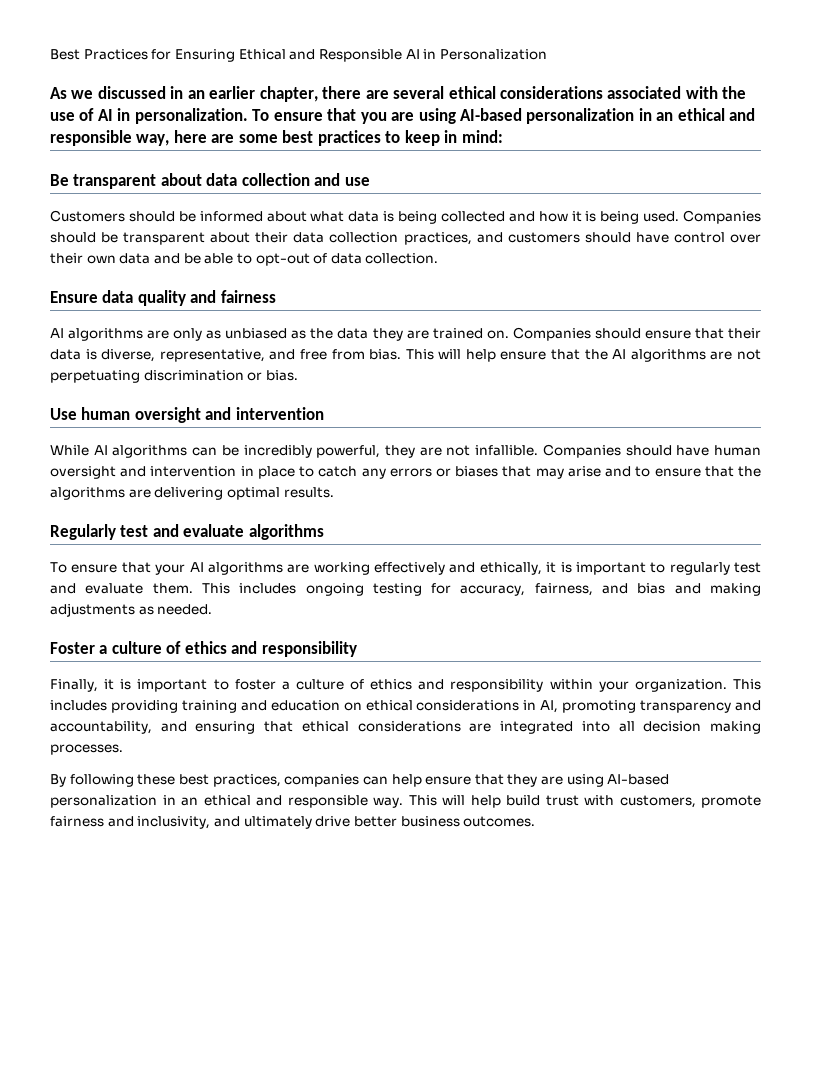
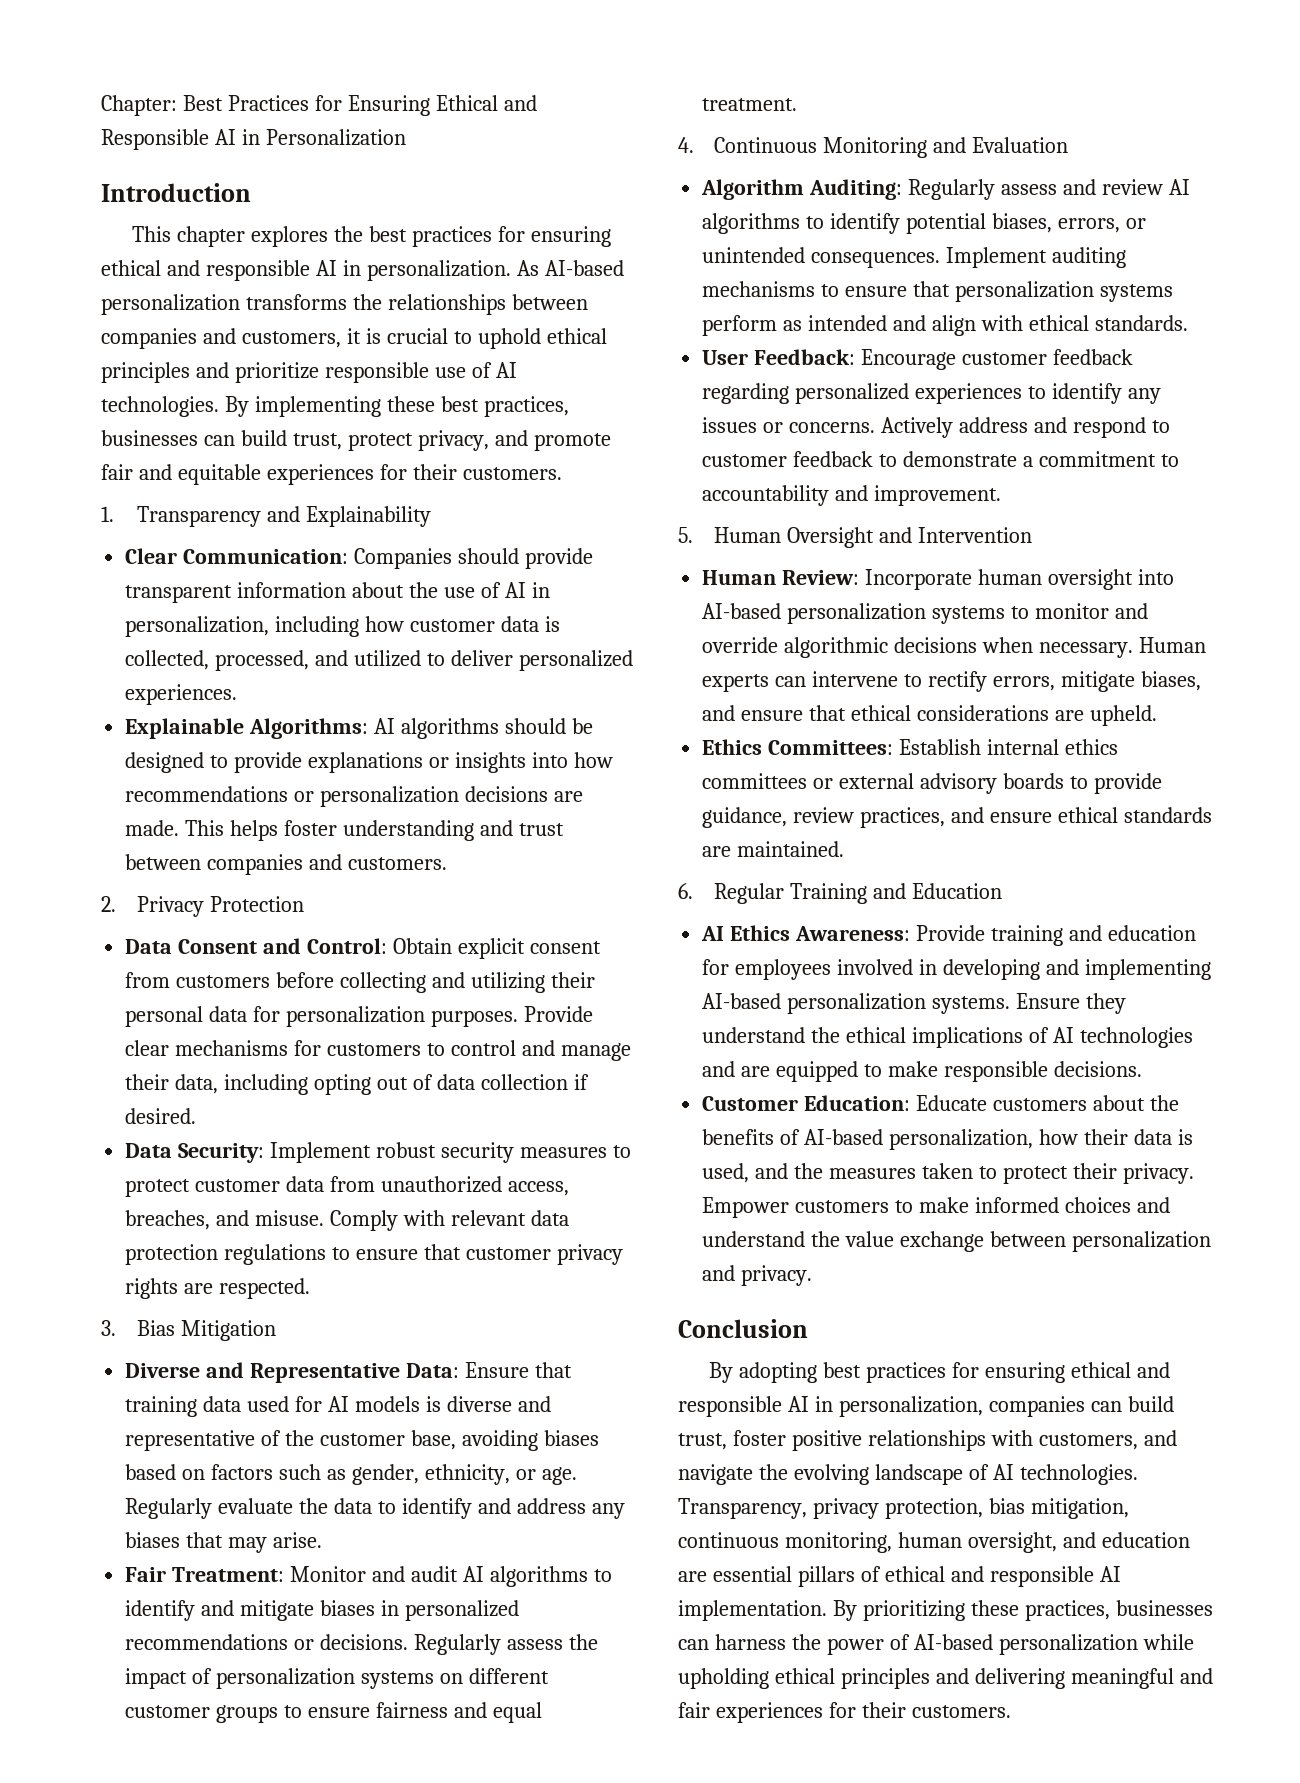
- Best Practices for Ensuring Ethical and Responsible AI in Personalization
+ Chapter: Best Practices for Ensuring Ethical and Responsible AI in Personalization
- As we discussed in an earlier chapter, there are several ethical considerations associated with the use of AI in personalization. To ensure that you are using AI-based personalization in an ethical and responsible way, here are some best practices to keep in mind:
- Be transparent about data collection and use
- Customers should be informed about what data is being collected and how it is being used. Companies should be transparent about their data collection practices, and customers should have control over their own data and be able to opt-out of data collection.
- Ensure data quality and fairness
- AI algorithms are only as unbiased as the data they are trained on. Companies should ensure that their data is diverse, representative, and free from bias. This will help ensure that the AI algorithms are not perpetuating discrimination or bias.
- Use human oversight and intervention
- While AI algorithms can be incredibly powerful, they are not infallible. Companies should have human oversight and intervention in place to catch any errors or biases that may arise and to ensure that the algorithms are delivering optimal results.
- Regularly test and evaluate algorithms
- To ensure that your AI algorithms are working effectively and ethically, it is important to regularly test and evaluate them. This includes ongoing testing for accuracy, fairness, and bias and making adjustments as needed.
- Foster a culture of ethics and responsibility
- Finally, it is important to foster a culture of ethics and responsibility within your organization. This includes providing training and education on ethical considerations in AI, promoting transparency and accountability, and ensuring that ethical considerations are integrated into all decision making processes.
- By following these best practices, companies can help ensure that they are using AI-based personalization in an ethical and responsible way. This will help build trust with customers, promote fairness and inclusivity, and ultimately drive better business outcomes.
+ Introduction
+ This chapter explores the best practices for ensuring ethical and responsible AI in personalization. As AI-based personalization transforms the relationships between companies and customers, it is crucial to uphold ethical principles and prioritize responsible use of AI technologies. By implementing these best practices, businesses can build trust, protect privacy, and promote fair and equitable experiences for their customers.
+ 1. Transparency and Explainability
+ Clear Communication: Companies should provide transparent information about the use of AI in personalization, including how customer data is collected, processed, and utilized to deliver personalized experiences.
+ Explainable Algorithms: AI algorithms should be designed to provide explanations or insights into how recommendations or personalization decisions are made. This helps foster understanding and trust between companies and customers.
+ 2. Privacy Protection
+ Data Consent and Control: Obtain explicit consent from customers before collecting and utilizing their personal data for personalization purposes. Provide clear mechanisms for customers to control and manage their data, including opting out of data collection if desired.
+ Data Security: Implement robust security measures to protect customer data from unauthorized access, breaches, and misuse. Comply with relevant data protection regulations to ensure that customer privacy rights are respected.
+ 3. Bias Mitigation
+ Diverse and Representative Data: Ensure that training data used for AI models is diverse and representative of the customer base, avoiding biases based on factors such as gender, ethnicity, or age. Regularly evaluate the data to identify and address any biases that may arise.
+ Fair Treatment: Monitor and audit AI algorithms to identify and mitigate biases in personalized recommendations or decisions. Regularly assess the impact of personalization systems on different customer groups to ensure fairness and equal treatment.
+ 4. Continuous Monitoring and Evaluation
+ Algorithm Auditing: Regularly assess and review AI algorithms to identify potential biases, errors, or unintended consequences. Implement auditing mechanisms to ensure that personalization systems perform as intended and align with ethical standards.
+ User Feedback: Encourage customer feedback regarding personalized experiences to identify any issues or concerns. Actively address and respond to customer feedback to demonstrate a commitment to accountability and improvement.
+ 5. Human Oversight and Intervention
+ Human Review: Incorporate human oversight into AI-based personalization systems to monitor and override algorithmic decisions when necessary. Human experts can intervene to rectify errors, mitigate biases, and ensure that ethical considerations are upheld.
+ Ethics Committees: Establish internal ethics committees or external advisory boards to provide guidance, review practices, and ensure ethical standards are maintained.
+ 6. Regular Training and Education
+ AI Ethics Awareness: Provide training and education for employees involved in developing and implementing AI-based personalization systems. Ensure they understand the ethical implications of AI technologies and are equipped to make responsible decisions.
+ Customer Education: Educate customers about the benefits of AI-based personalization, how their data is used, and the measures taken to protect their privacy. Empower customers to make informed choices and understand the value exchange between personalization and privacy.
+ Conclusion
+ By adopting best practices for ensuring ethical and responsible AI in personalization, companies can build trust, foster positive relationships with customers, and navigate the evolving landscape of AI technologies. Transparency, privacy protection, bias mitigation, continuous monitoring, human oversight, and education are essential pillars of ethical and responsible AI implementation. By prioritizing these practices, businesses can harness the power of AI-based personalization while upholding ethical principles and delivering meaningful and fair experiences for their customers.

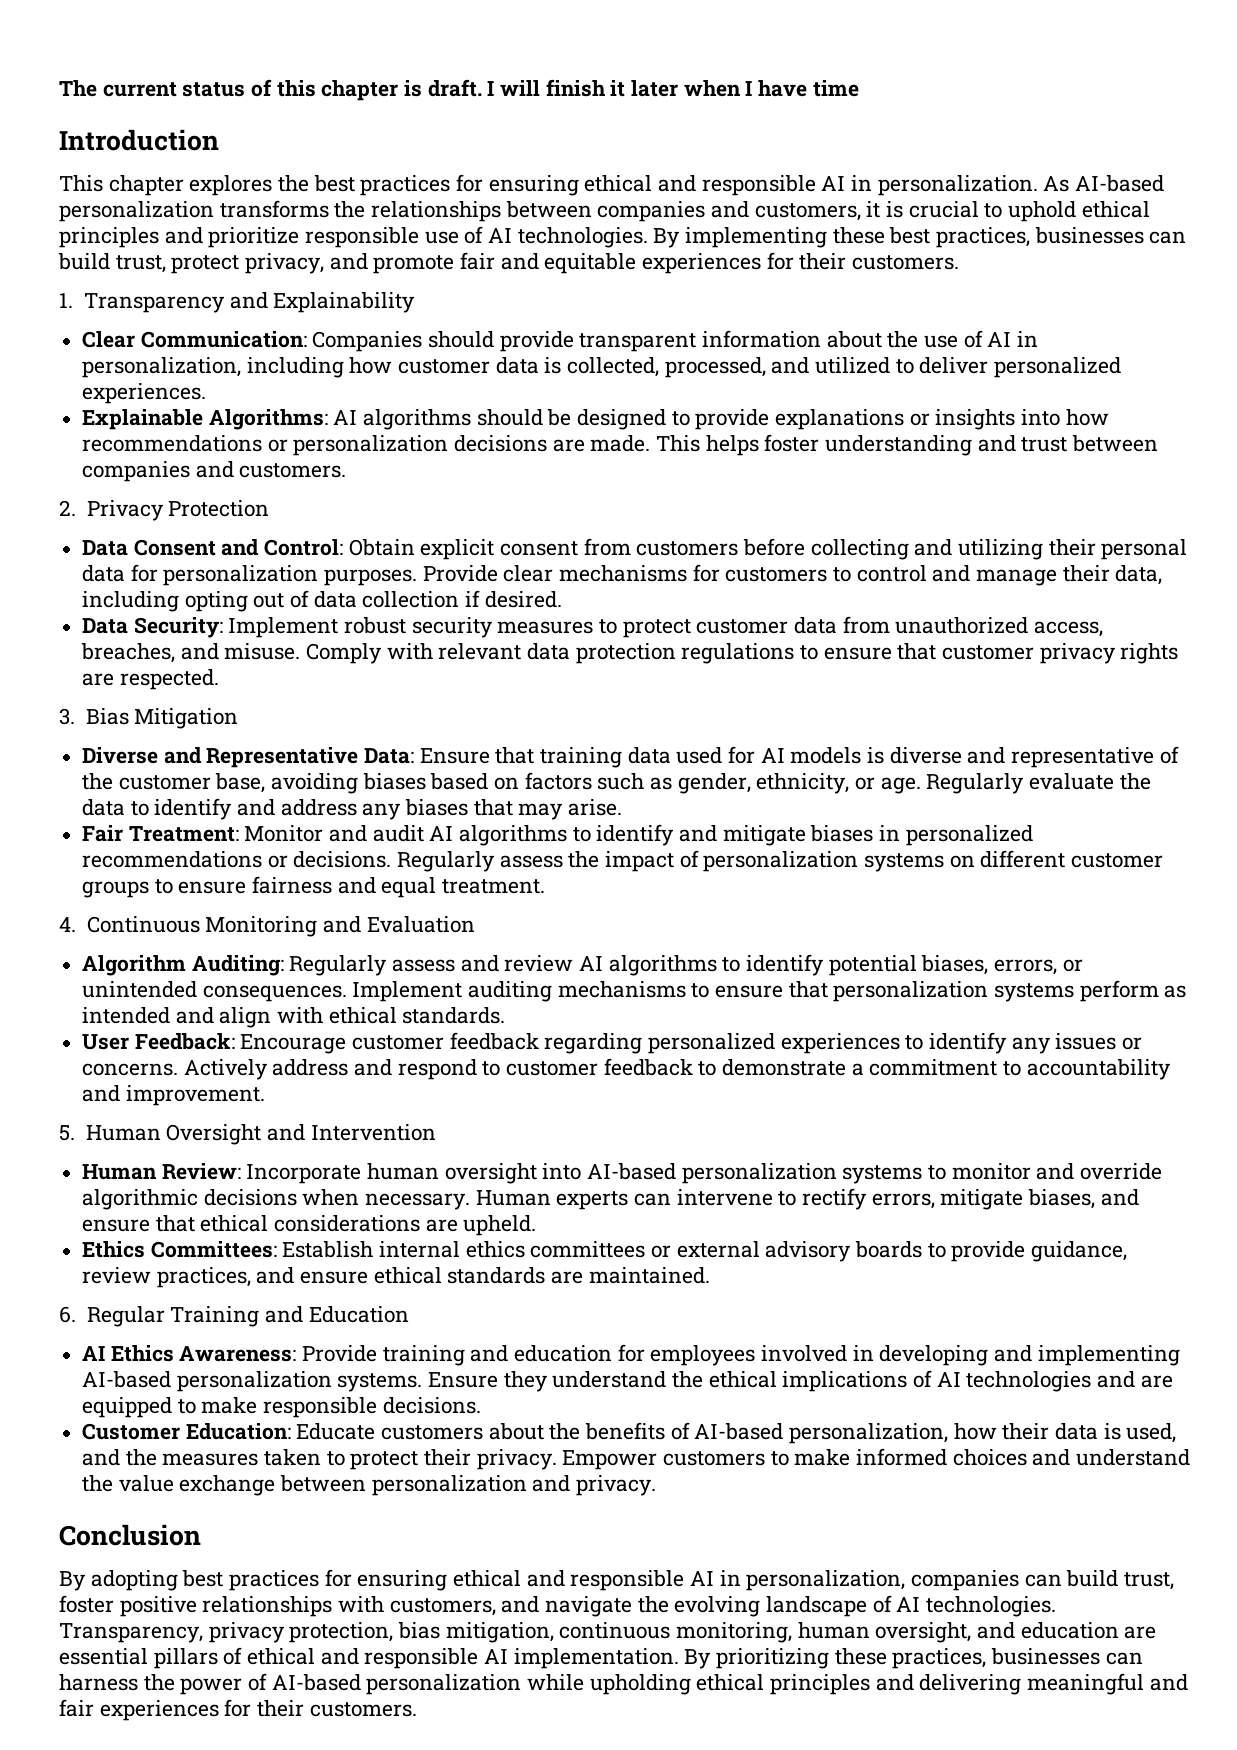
- Chapter: Best Practices for Ensuring Ethical and Responsible AI in Personalization
+ The current status of this chapter is draft. I will finish it later when I have time

